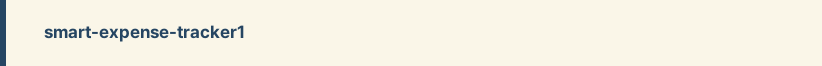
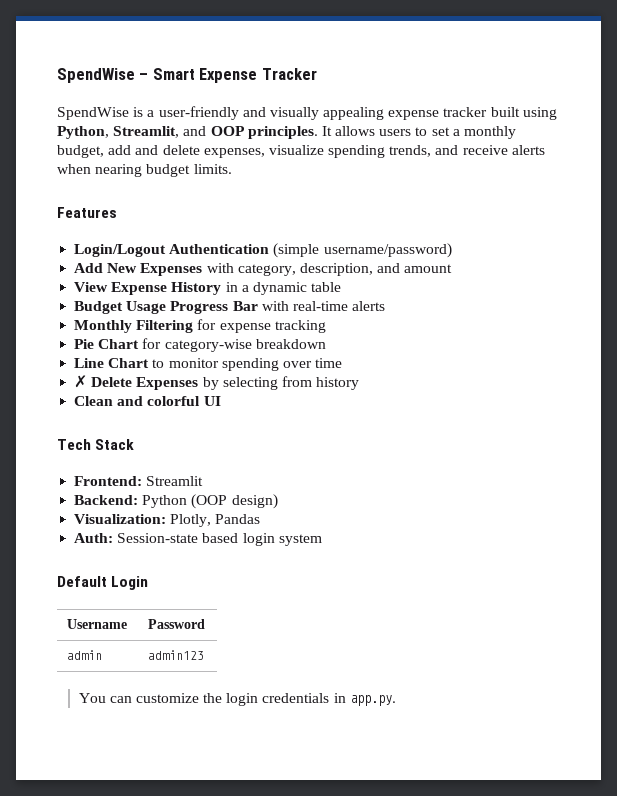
- smart-expense-tracker1
+ SpendWise – Smart Expense Tracker
+ SpendWise is a user-friendly and visually appealing expense tracker built using Python, Streamlit, and OOP principles. It allows users to set a monthly budget, add and delete expenses, visualize spending trends, and receive alerts when nearing budget limits.
+ Features
+ Login/Logout Authentication (simple username/password)
+ Add New Expenses with category, description, and amount
+ View Expense History in a dynamic table
+ Budget Usage Progress Bar with real-time alerts
+ Monthly Filtering for expense tracking
+ Pie Chart for category-wise breakdown
+ Line Chart to monitor spending over time
+ ✗ Delete Expenses by selecting from history
+ Clean and colorful UI
+ Tech Stack
+ Frontend: Streamlit
+ Backend: Python (OOP design)
+ Visualization: Plotly, Pandas
+ Auth: Session-state based login system
+ Default Login
+ Username | Password
+ admin | admin123
+ You can customize the login credentials in app.py.

